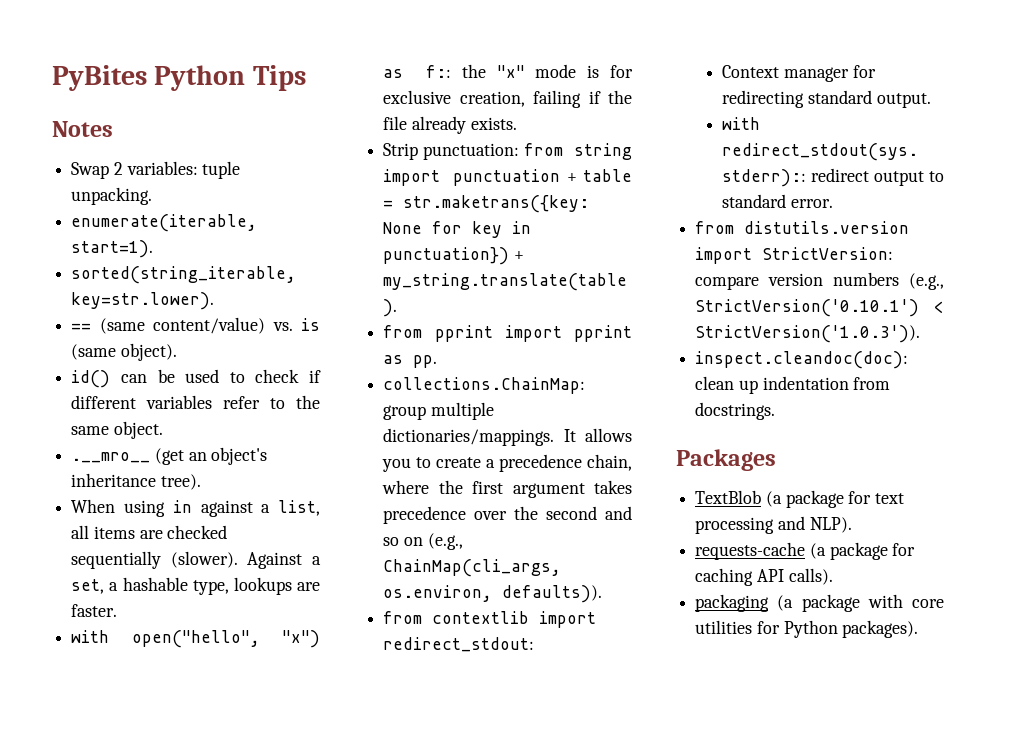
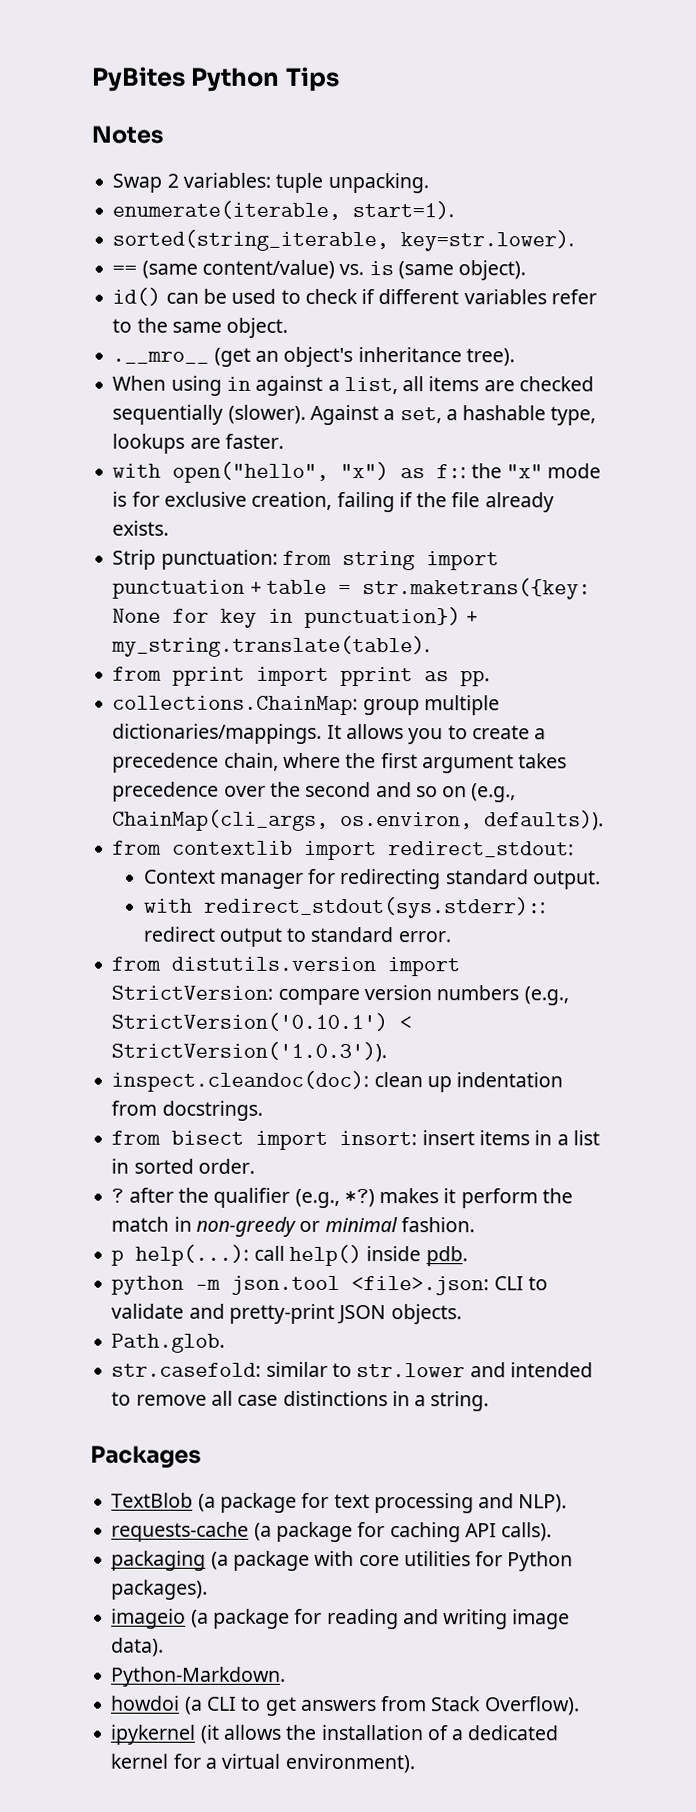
+ from bisect import insort: insert items in a list in sorted order.
+ ? after the qualifier (e.g., *?) makes it perform the match in non-greedy or minimal fashion.
+ p help(...): call help() inside pdb.
+ python -m json.tool <file>.json: CLI to validate and pretty-print JSON objects.
+ Path.glob.
+ str.casefold: similar to str.lower and intended to remove all case distinctions in a string.
+ imageio (a package for reading and writing image data).
+ Python-Markdown.
+ howdoi (a CLI to get answers from Stack Overflow).
+ ipykernel (it allows the installation of a dedicated kernel for a virtual environment).

